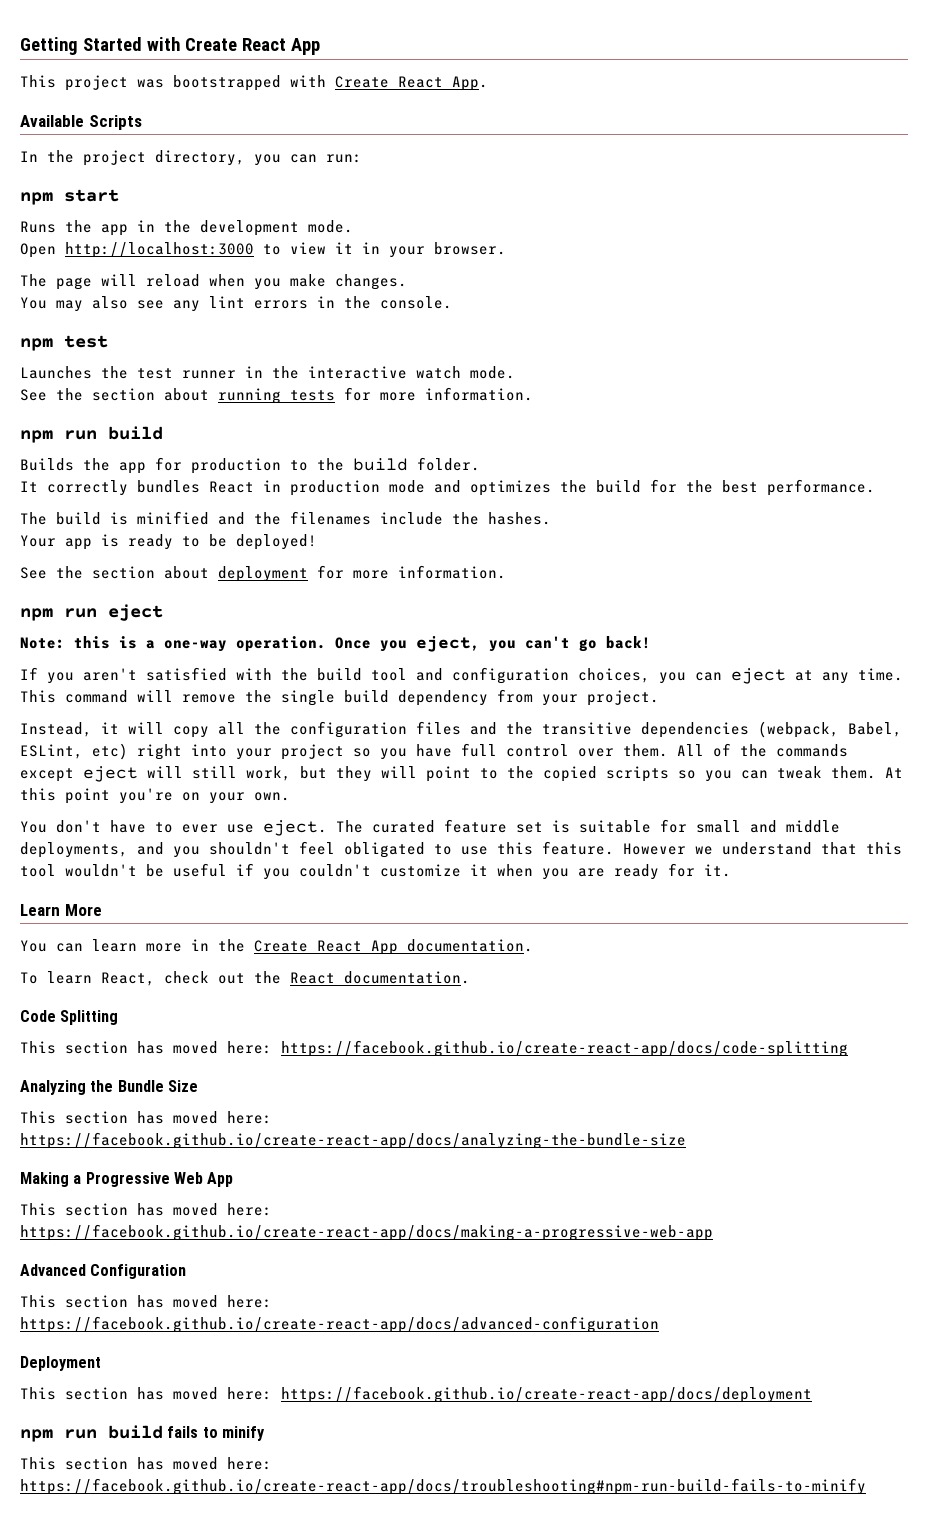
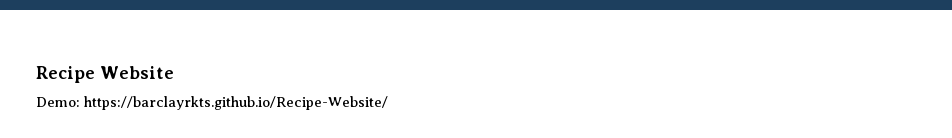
- Getting Started with Create React App
- This project was bootstrapped with Create React App.
- Available Scripts
- In the project directory, you can run:
- npm start
- Runs the app in the development mode.
- Open http://localhost:3000 to view it in your browser.
- The page will reload when you make changes.
- You may also see any lint errors in the console.
- npm test
- Launches the test runner in the interactive watch mode.
- See the section about running tests for more information.
- npm run build
- Builds the app for production to the build folder.
- It correctly bundles React in production mode and optimizes the build for the best performance.
- The build is minified and the filenames include the hashes.
- Your app is ready to be deployed!
- See the section about deployment for more information.
- npm run eject
- Note: this is a one-way operation. Once you eject, you can't go back!
- If you aren't satisfied with the build tool and configuration choices, you can eject at any time. This command will remove the single build dependency from your project.
- Instead, it will copy all the configuration files and the transitive dependencies (webpack, Babel, ESLint, etc) right into your project so you have full control over them. All of the commands except eject will still work, but they will point to the copied scripts so you can tweak them. At this point you're on your own.
- You don't have to ever use eject. The curated feature set is suitable for small and middle deployments, and you shouldn't feel obligated to use this feature. However we understand that this tool wouldn't be useful if you couldn't customize it when you are ready for it.
- Learn More
- You can learn more in the Create React App documentation.
- To learn React, check out the React documentation.
- Code Splitting
- This section has moved here: https://facebook.github.io/create-react-app/docs/code-splitting
- Analyzing the Bundle Size
- This section has moved here: https://facebook.github.io/create-react-app/docs/analyzing-the-bundle-size
- Making a Progressive Web App
- This section has moved here: https://facebook.github.io/create-react-app/docs/making-a-progressive-web-app
- Advanced Configuration
- This section has moved here: https://facebook.github.io/create-react-app/docs/advanced-configuration
- Deployment
- This section has moved here: https://facebook.github.io/create-react-app/docs/deployment
- npm run build fails to minify
- This section has moved here: https://facebook.github.io/create-react-app/docs/troubleshooting#npm-run-build-fails-to-minify
+ Recipe Website
+ Demo: https://barclayrkts.github.io/Recipe-Website/

